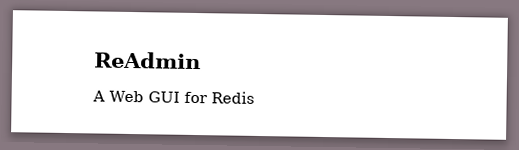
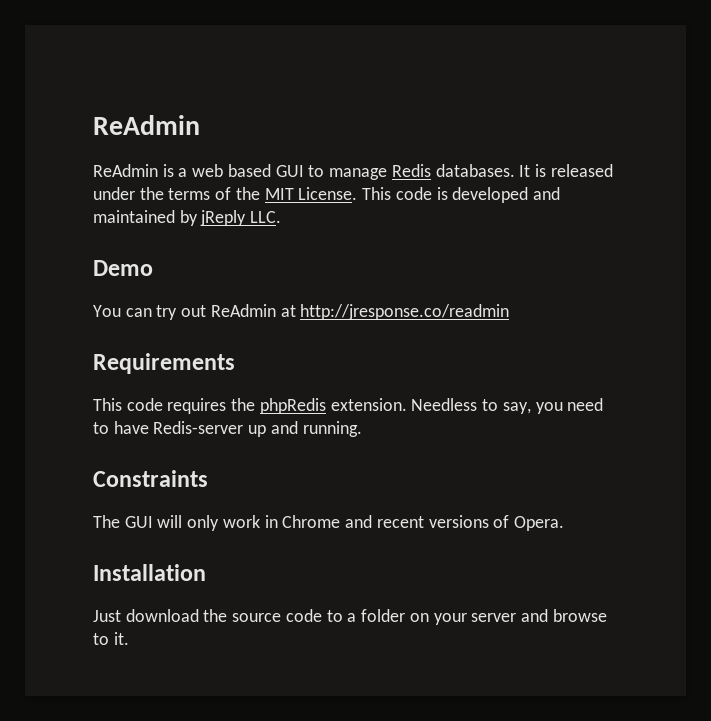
- A Web GUI for Redis
+ ReAdmin is a web based GUI to manage Redis databases. It is released under the terms of the MIT License. This code is developed and maintained by jReply LLC.
+ Demo
+ You can try out ReAdmin at http://jresponse.co/readmin
+ Requirements
+ This code requires the phpRedis extension. Needless to say, you need to have Redis-server up and running.
+ Constraints
+ The GUI will only work in Chrome and recent versions of Opera.
+ Installation
+ Just download the source code to a folder on your server and browse to it.

